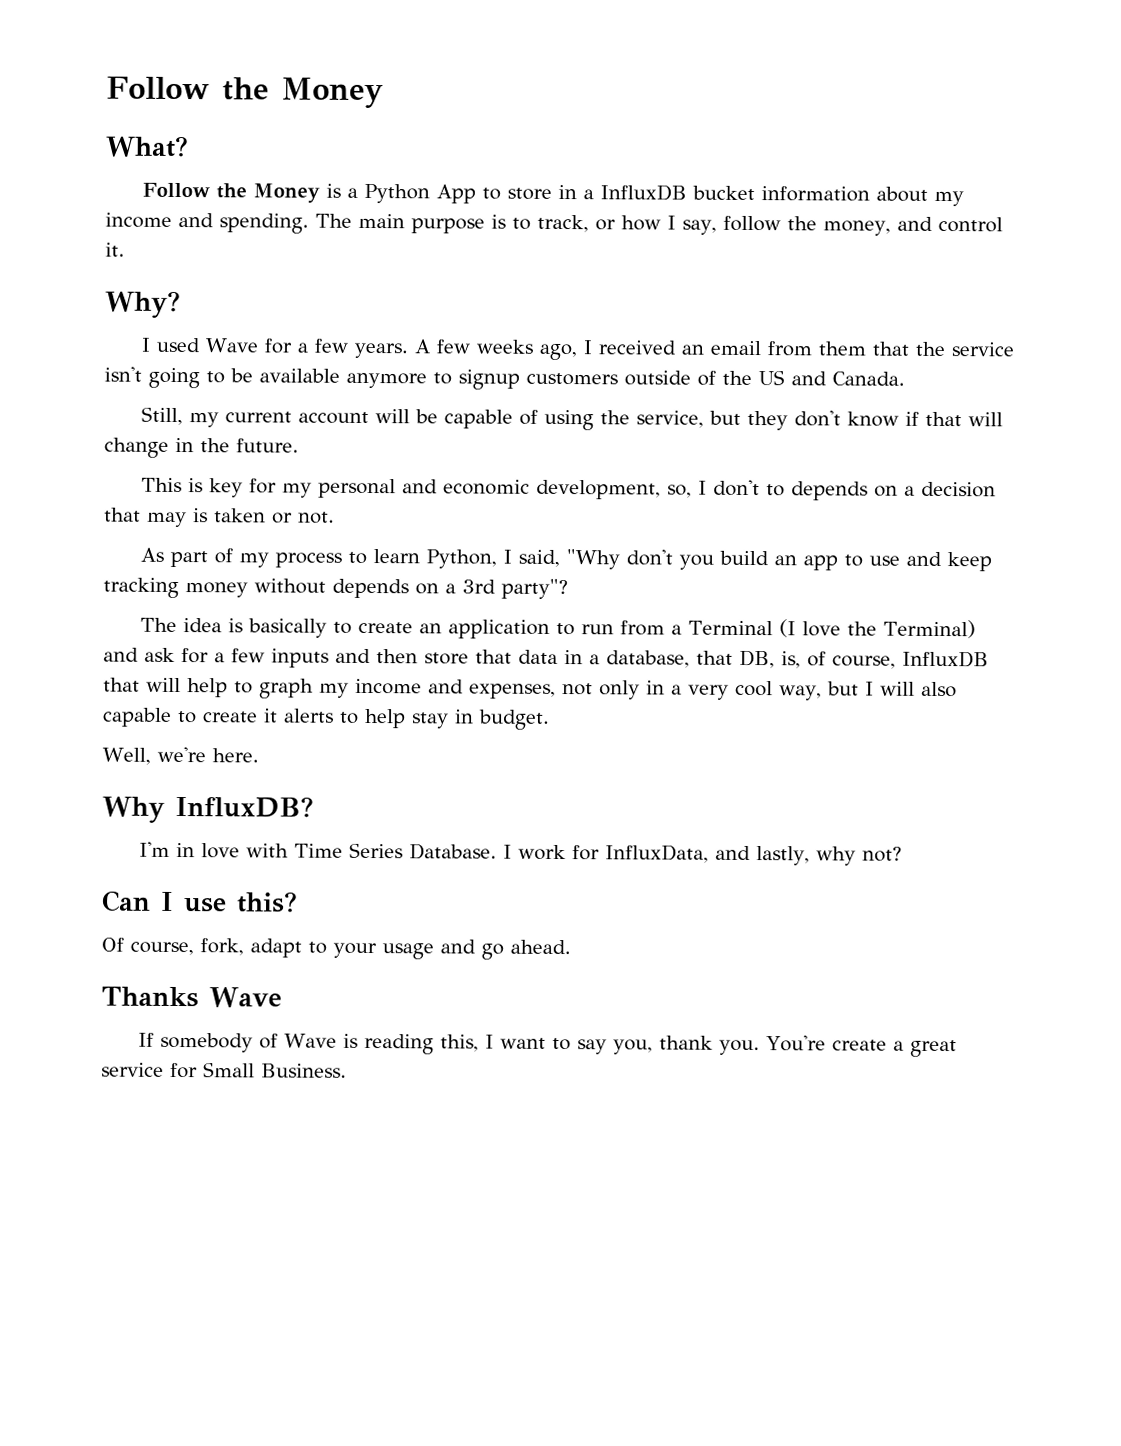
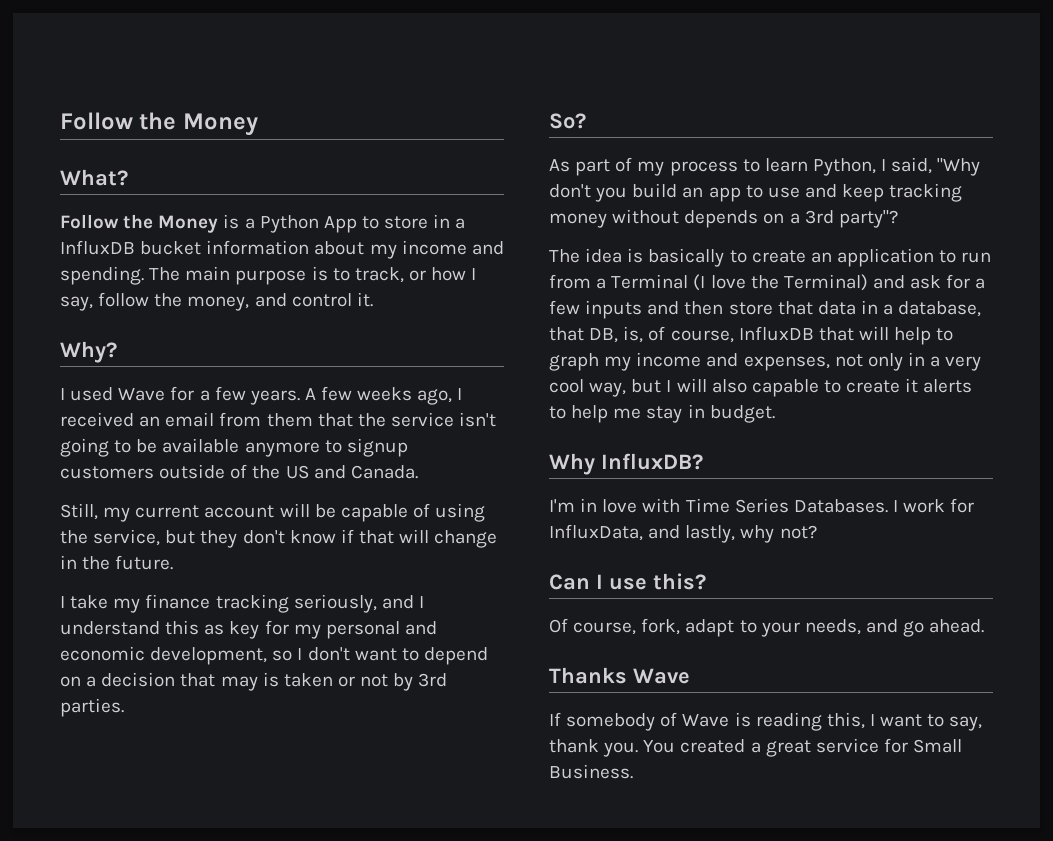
- This is key for my personal and economic development, so, I don't to depends on a decision that may is taken or not.
+ I take my finance tracking seriously, and I understand this as key for my personal and economic development, so I don't want to depend on a decision that may is taken or not by 3rd parties.
+ So?
- The idea is basically to create an application to run from a Terminal (I love the Terminal) and ask for a few inputs and then store that data in a database, that DB, is, of course, InfluxDB that will help to graph my income and expenses, not only in a very cool way, but I will also capable to create it alerts to help stay in budget.
+ The idea is basically to create an application to run from a Terminal (I love the Terminal) and ask for a few inputs and then store that data in a database, that DB, is, of course, InfluxDB that will help to graph my income and expenses, not only in a very cool way, but I will also capable to create it alerts to help me stay in budget.
- Well, we're here.
- I'm in love with Time Series Database.
+ I'm in love with Time Series Databases.
- Of course, fork, adapt to your usage and go ahead.
+ Of course, fork, adapt to your needs, and go ahead.
- If somebody of Wave is reading this, I want to say you, thank you. You're create a great service for Small Business.
+ If somebody of Wave is reading this, I want to say, thank you. You created a great service for Small Business.

